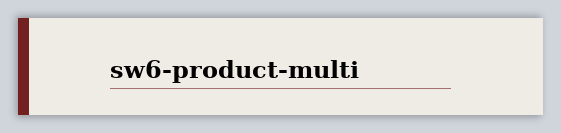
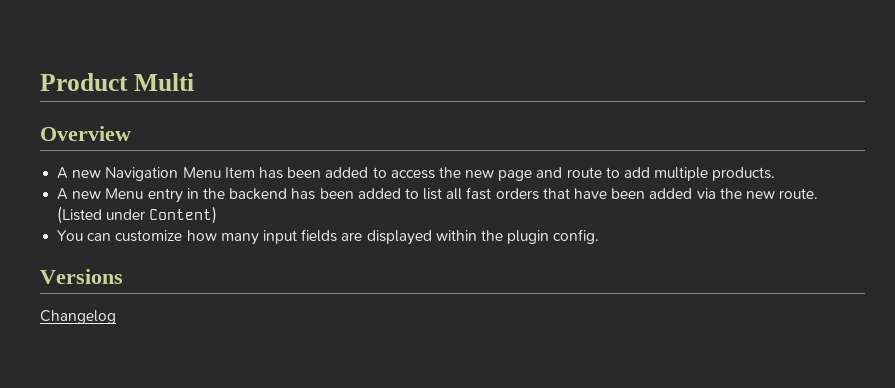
- sw6-product-multi
+ Product Multi
+ Overview
+ A new Navigation Menu Item has been added to access the new page and route to add multiple products.
+ A new Menu entry in the backend has been added to list all fast orders that have been added via the new route. (Listed under Content)
+ You can customize how many input fields are displayed within the plugin config.
+ Versions
+ Changelog

